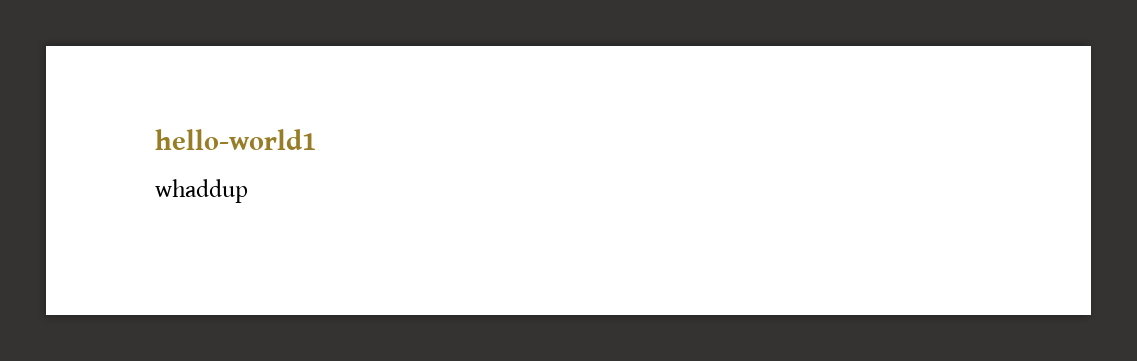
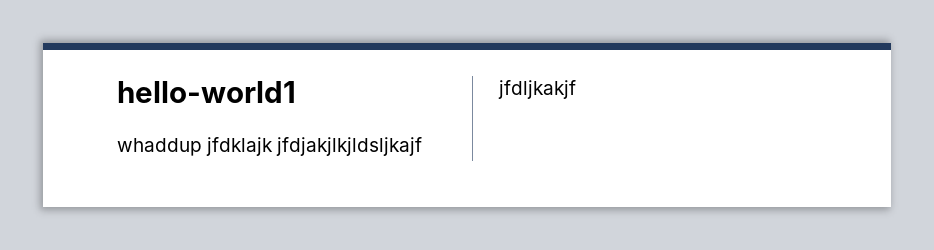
- whaddup
+ whaddup jfdklajk jfdjakjlkjldsljkajf jfdljkakjf

